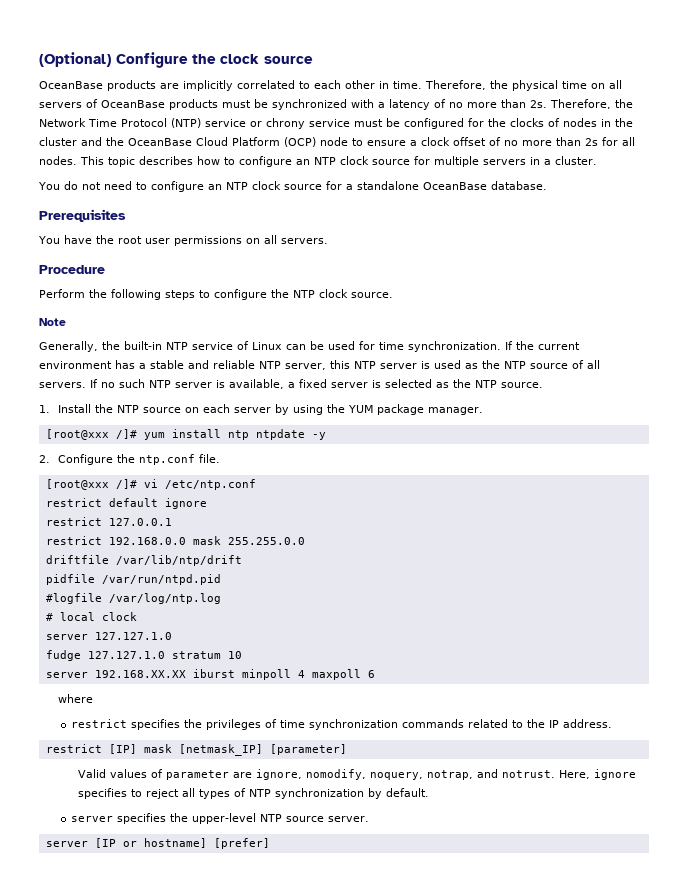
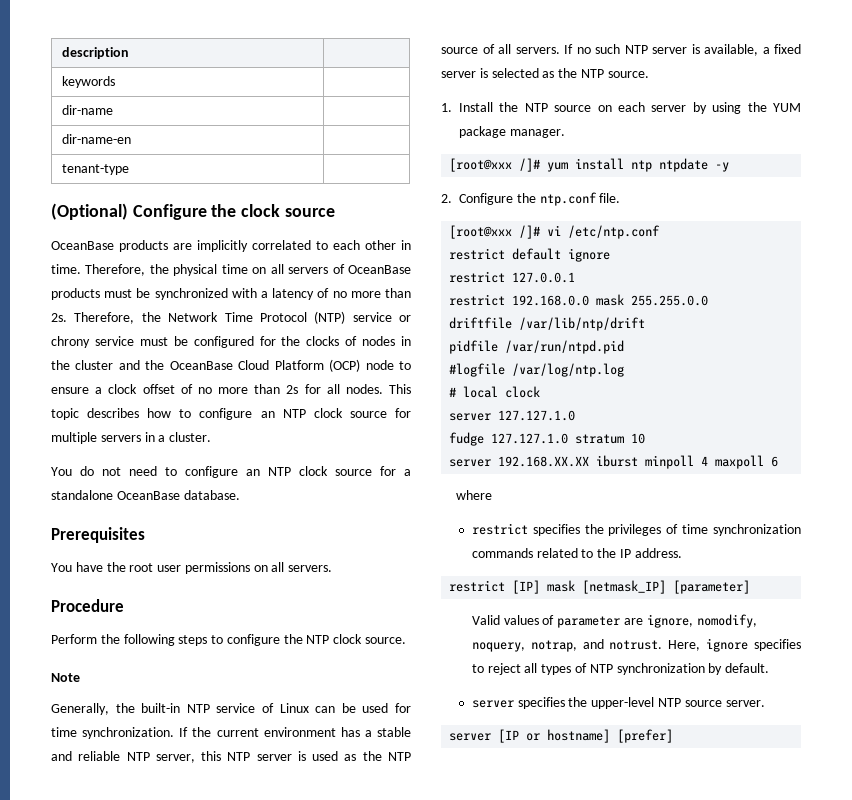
+ description |
+ keywords |
+ dir-name |
+ dir-name-en |
+ tenant-type |

